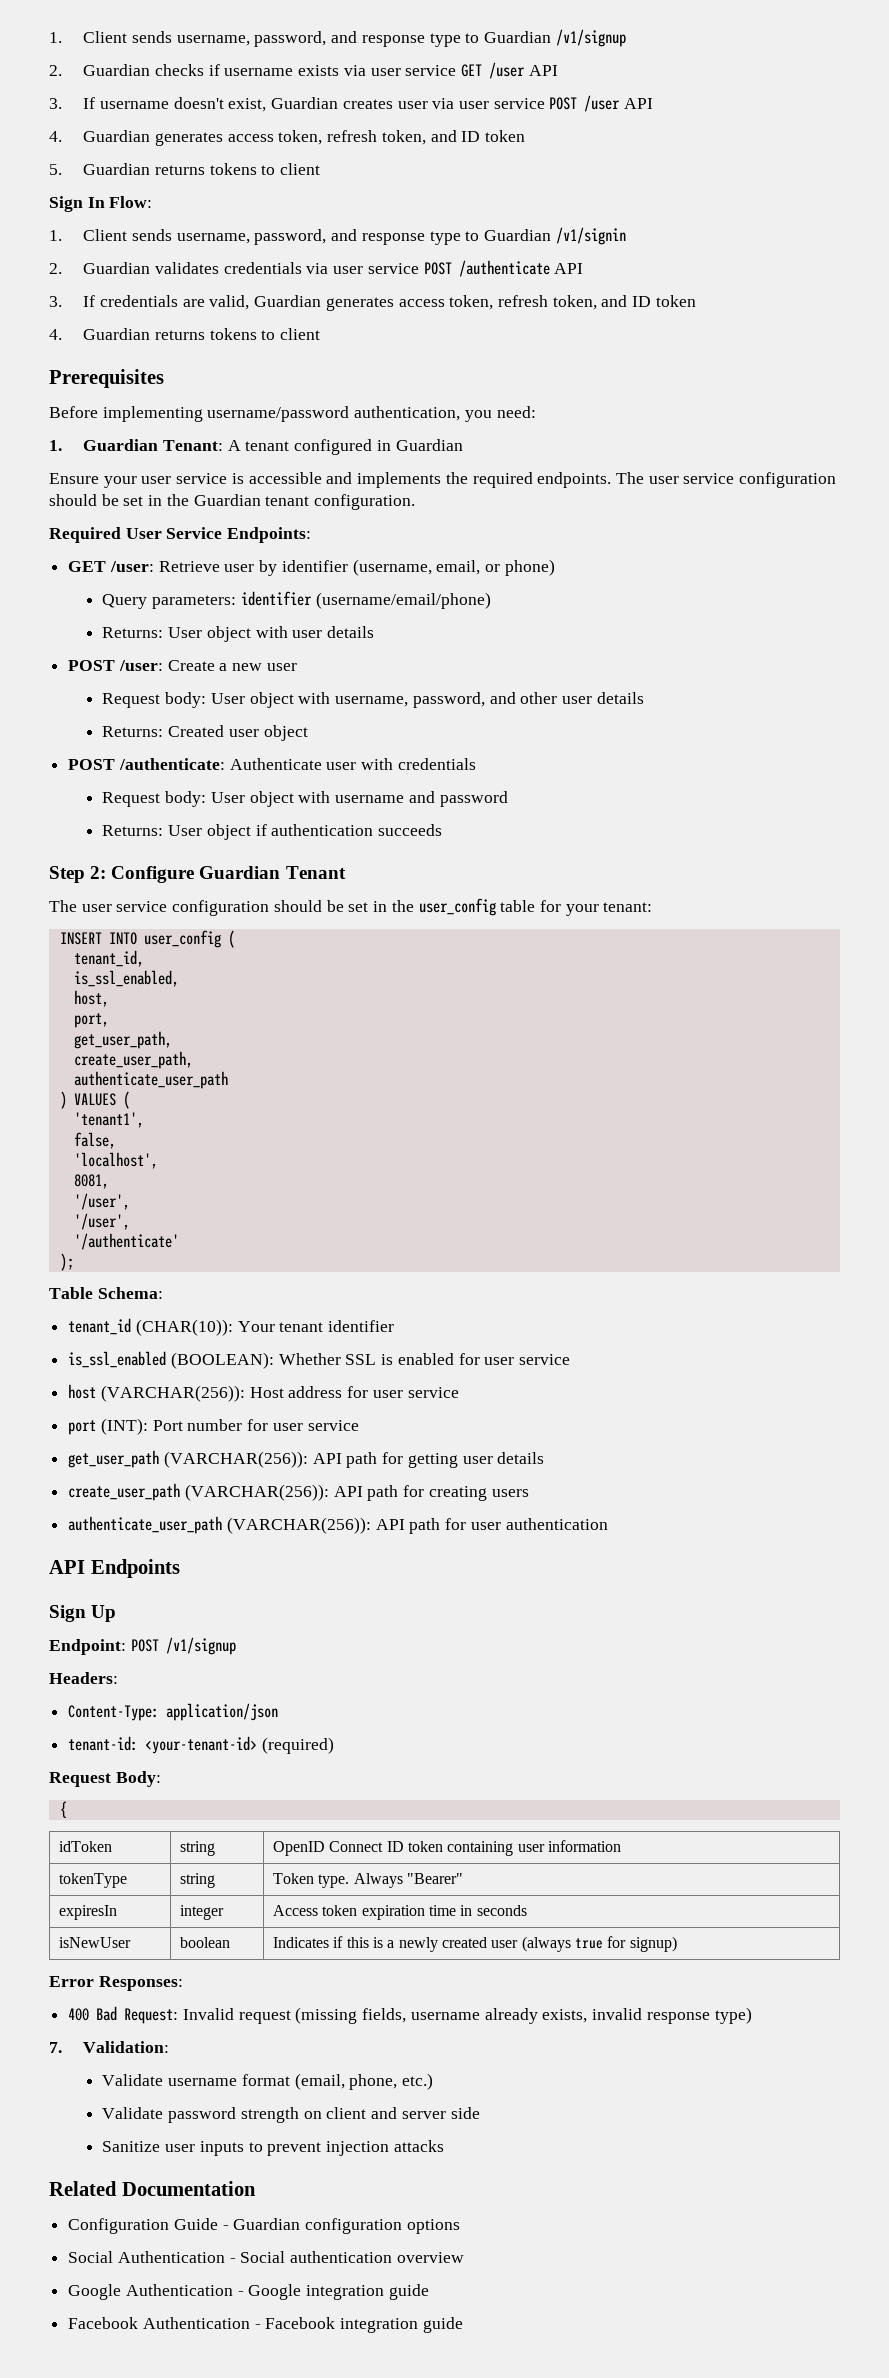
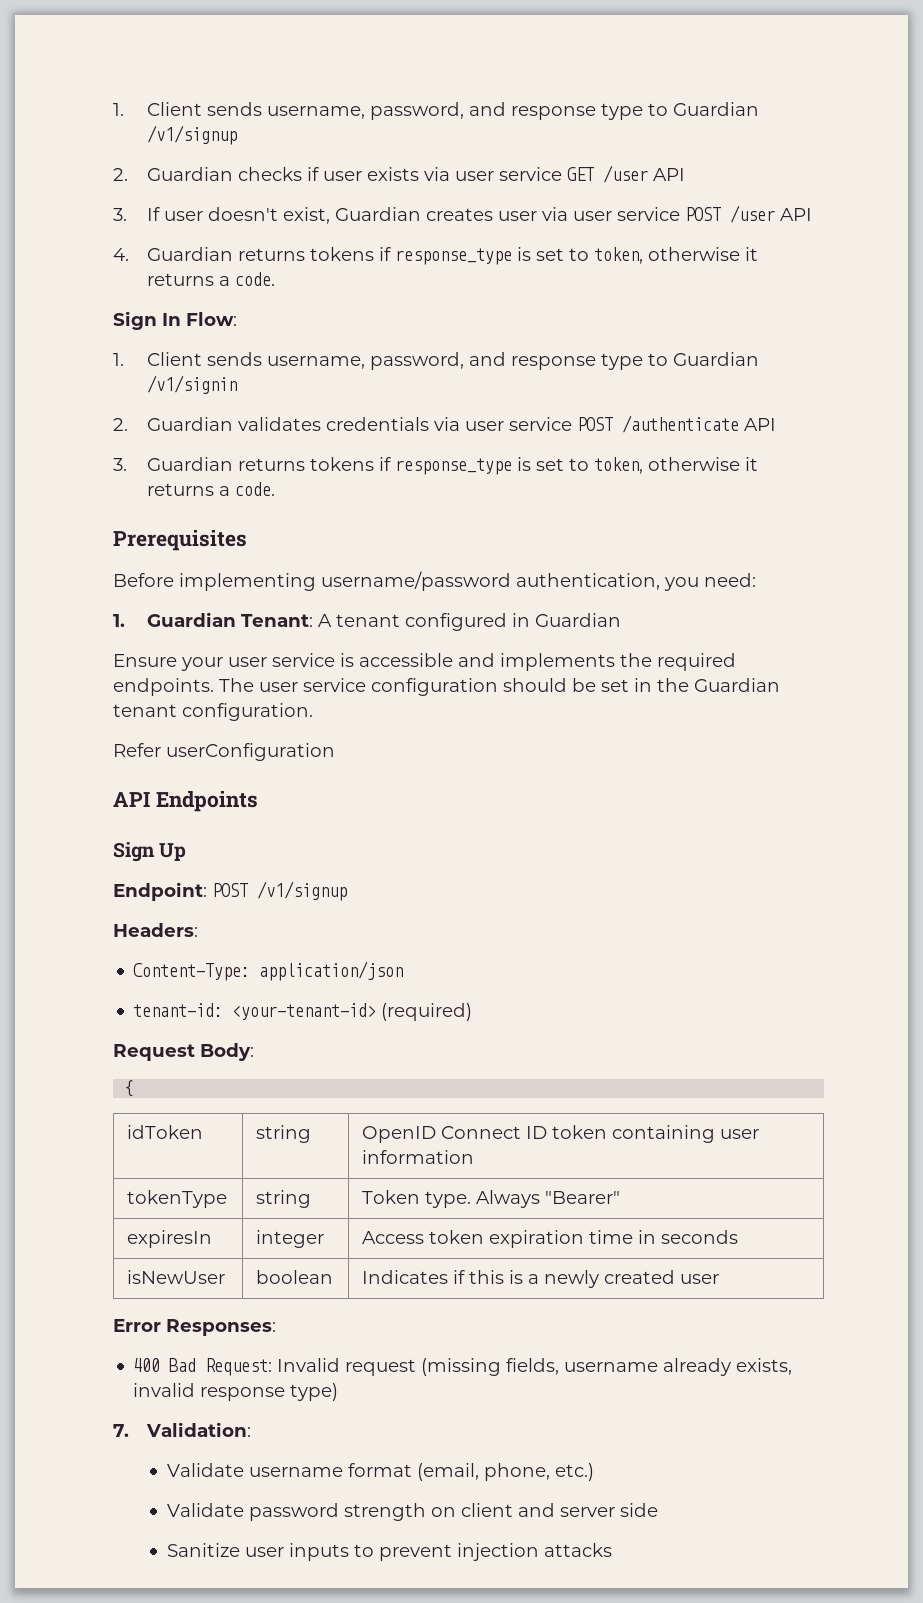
- 2. Guardian checks if username exists via user service GET /user API
+ 2. Guardian checks if user exists via user service GET /user API
- 3. If username doesn't exist, Guardian creates user via user service POST /user API
+ 3. If user doesn't exist, Guardian creates user via user service POST /user API
- 4. Guardian generates access token, refresh token, and ID token
- 5. Guardian returns tokens to client
+ 4. Guardian returns tokens if response_type is set to token, otherwise it returns a code.
- 3. If credentials are valid, Guardian generates access token, refresh token, and ID token
- 4. Guardian returns tokens to client
+ 3. Guardian returns tokens if response_type is set to token, otherwise it returns a code.
- Required User Service Endpoints:
- GET /user: Retrieve user by identifier (username, email, or phone)
- Query parameters: identifier (username/email/phone)
- Returns: User object with user details
- POST /user: Create a new user
- Request body: User object with username, password, and other user details
- Returns: Created user object
- POST /authenticate: Authenticate user with credentials
- Request body: User object with username and password
- Returns: User object if authentication succeeds
- Step 2: Configure Guardian Tenant
- The user service configuration should be set in the user_config table for your tenant:
- INSERT INTO user_config (
- tenant_id,
- is_ssl_enabled,
- host,
- port,
- get_user_path,
- create_user_path,
- authenticate_user_path
- ) VALUES (
- 'tenant1',
- false,
- 'localhost',
- 8081,
- '/user',
- '/user',
- '/authenticate'
- );
- Table Schema:
- tenant_id (CHAR(10)): Your tenant identifier
- is_ssl_enabled (BOOLEAN): Whether SSL is enabled for user service
- host (VARCHAR(256)): Host address for user service
- port (INT): Port number for user service
- get_user_path (VARCHAR(256)): API path for getting user details
- create_user_path (VARCHAR(256)): API path for creating users
- authenticate_user_path (VARCHAR(256)): API path for user authentication
+ Refer userConfiguration
- isNewUser | boolean | Indicates if this is a newly created user (always true for signup)
+ isNewUser | boolean | Indicates if this is a newly created user
- Related Documentation
- Configuration Guide - Guardian configuration options
- Social Authentication - Social authentication overview
- Google Authentication - Google integration guide
- Facebook Authentication - Facebook integration guide

